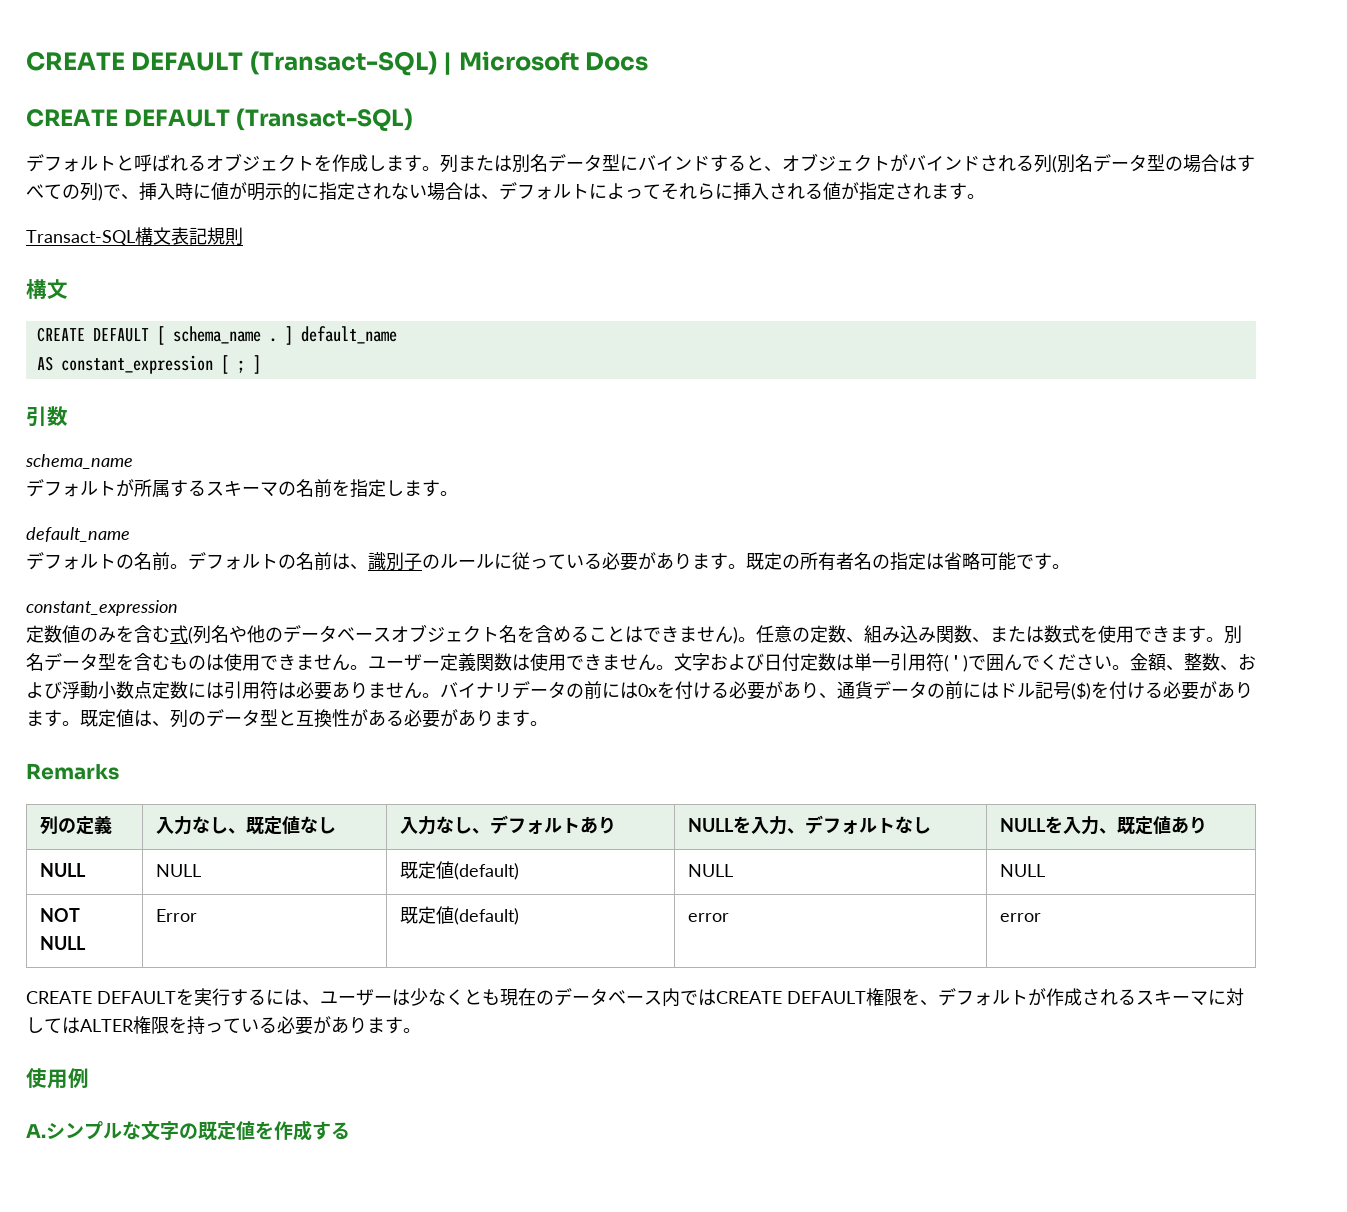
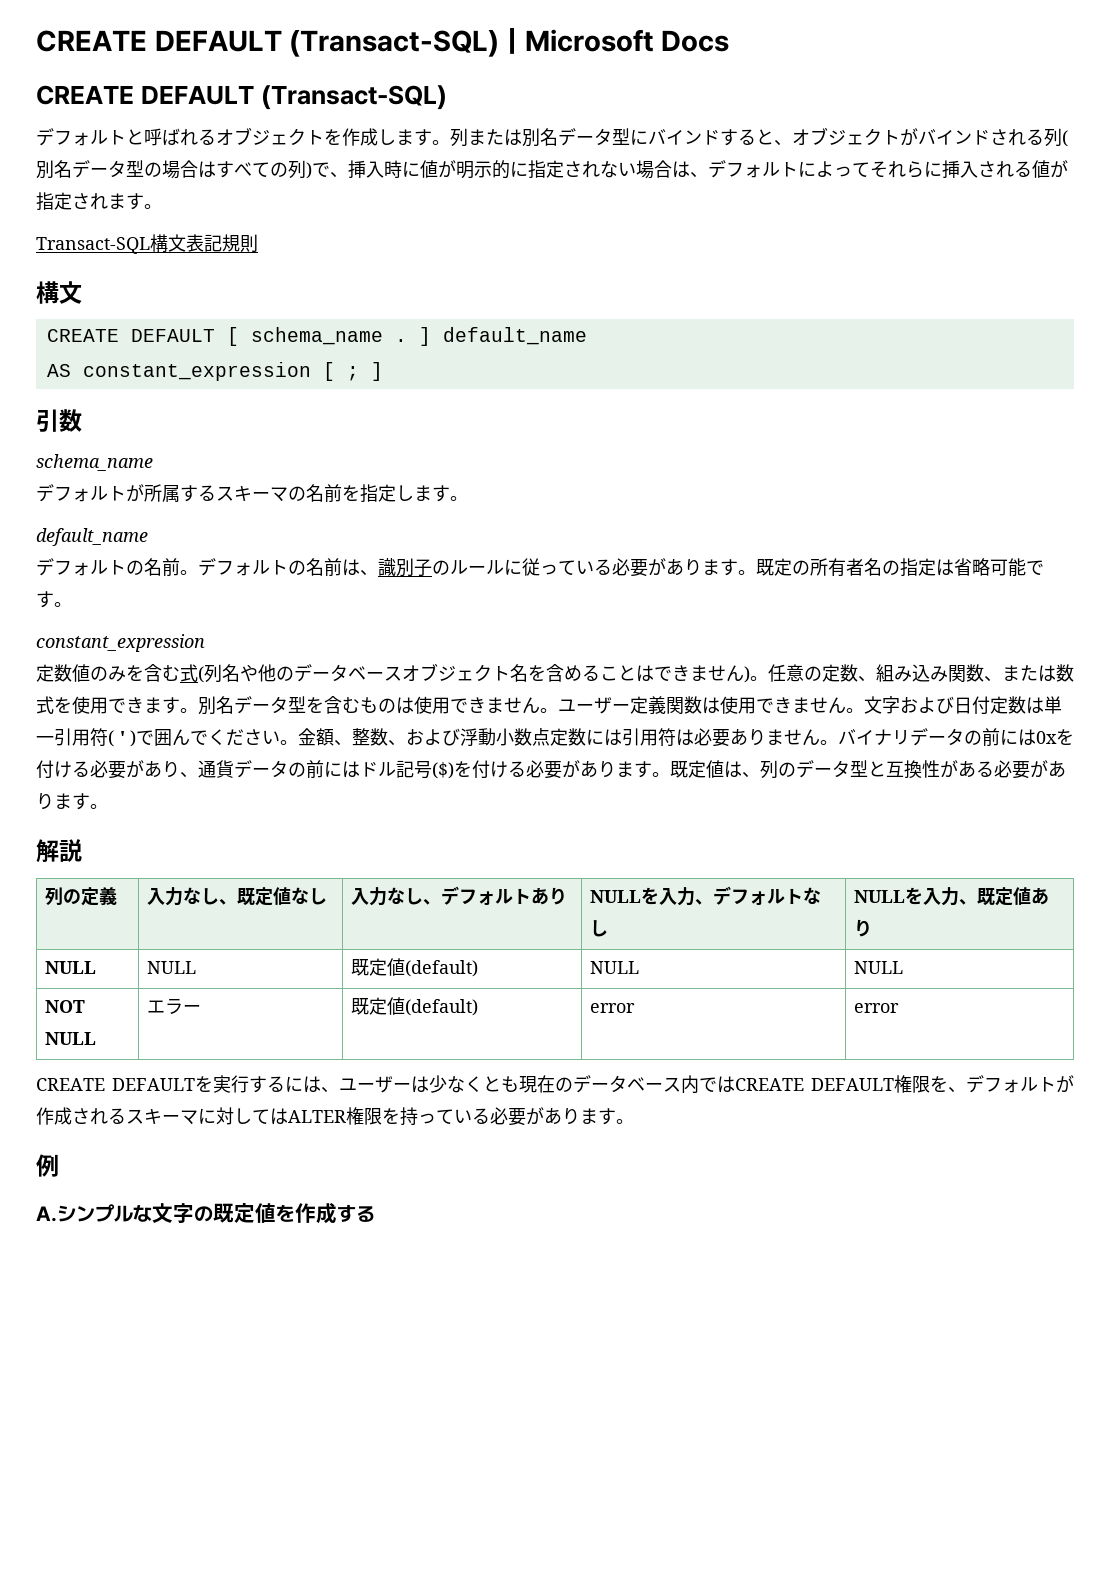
- Remarks
+ 解説
- NOT NULL | Error | 既定値(default) | error | error
+ NOT NULL | エラー | 既定値(default) | error | error
- 使用例
+ 例

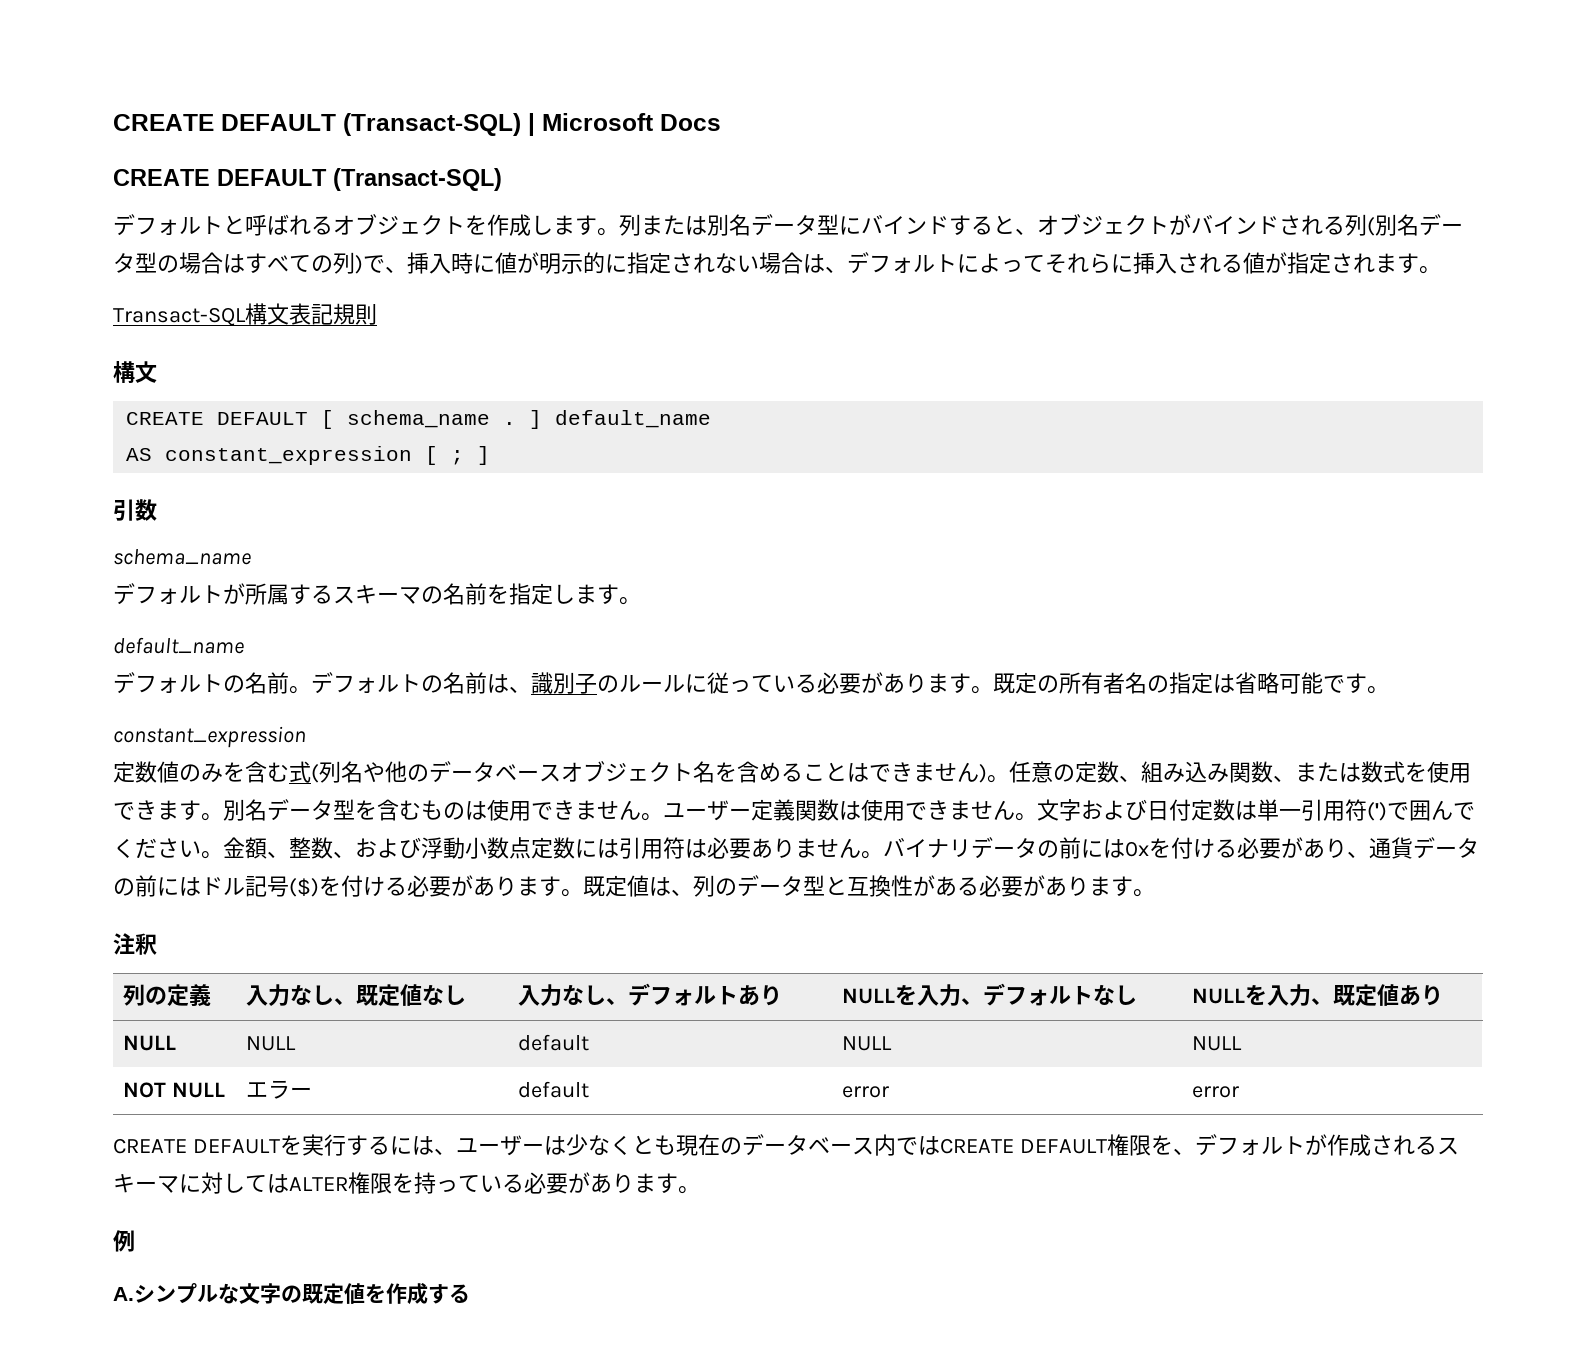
- 文字および日付定数は単一引用符( ' )で囲んでください。
+ 文字および日付定数は単一引用符(')で囲んでください。
- 解説
+ 注釈
- NULL | NULL | 既定値(default) | NULL | NULL
+ NULL | NULL | default | NULL | NULL
- NOT NULL | エラー | 既定値(default) | error | error
+ NOT NULL | エラー | default | error | error

